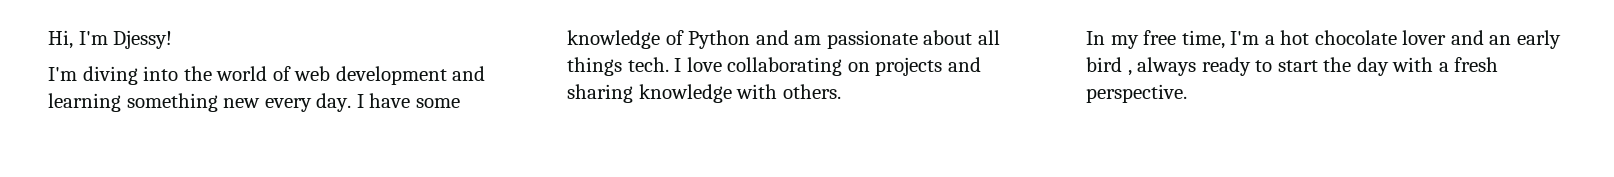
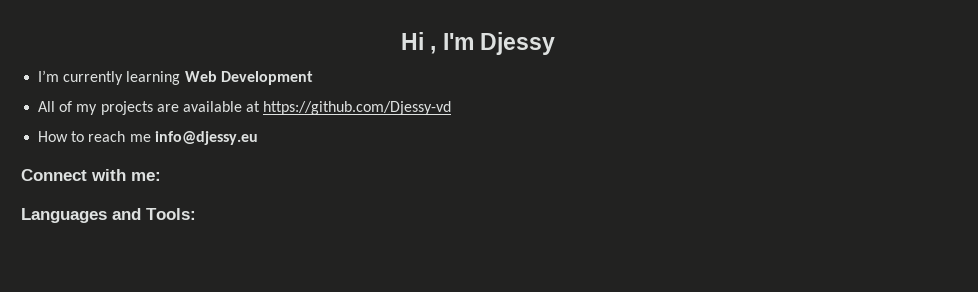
- Hi, I'm Djessy!
- I'm diving into the world of web development and learning something new every day. I have some knowledge of Python and am passionate about all things tech. I love collaborating on projects and sharing knowledge with others.
- In my free time, I'm a hot chocolate lover and an early bird , always ready to start the day with a fresh perspective.
+ Hi , I'm Djessy
+ I’m currently learning Web Development
+ All of my projects are available at https://github.com/Djessy-vd
+ How to reach me info@djessy.eu
+ Connect with me:
+ Languages and Tools:

